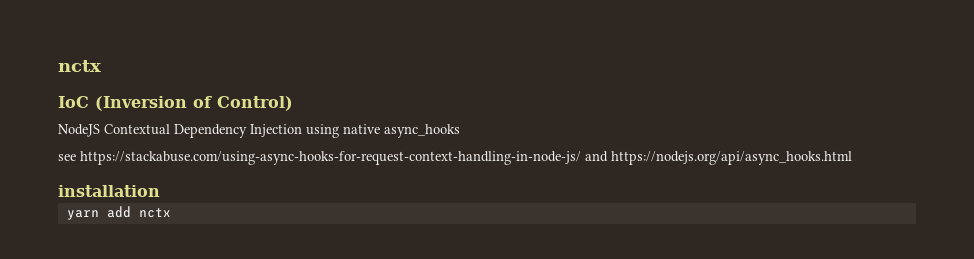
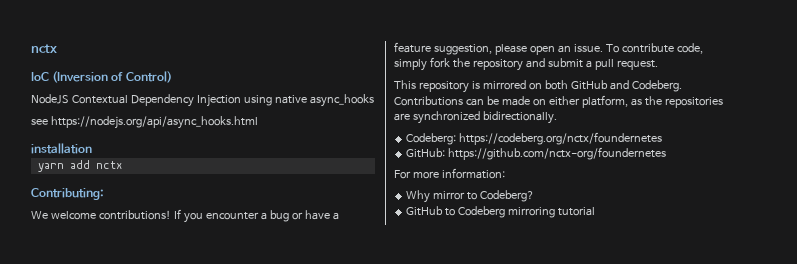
- see https://stackabuse.com/using-async-hooks-for-request-context-handling-in-node-js/ and https://nodejs.org/api/async_hooks.html
+ see https://nodejs.org/api/async_hooks.html
+ Contributing:
+ We welcome contributions! If you encounter a bug or have a feature suggestion, please open an issue. To contribute code, simply fork the repository and submit a pull request.
+ This repository is mirrored on both GitHub and Codeberg. Contributions can be made on either platform, as the repositories are synchronized bidirectionally.
+ Codeberg: https://codeberg.org/nctx/foundernetes
+ GitHub: https://github.com/nctx-org/foundernetes
+ For more information:
+ Why mirror to Codeberg?
+ GitHub to Codeberg mirroring tutorial

